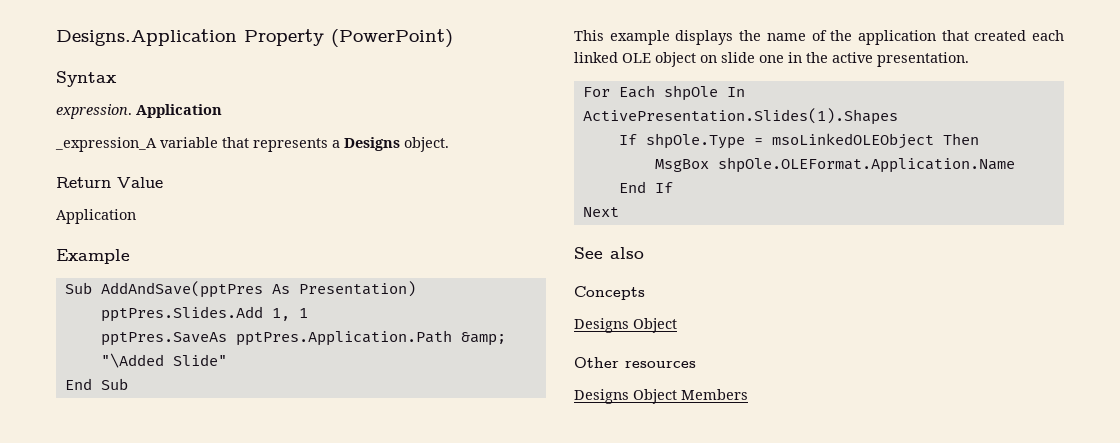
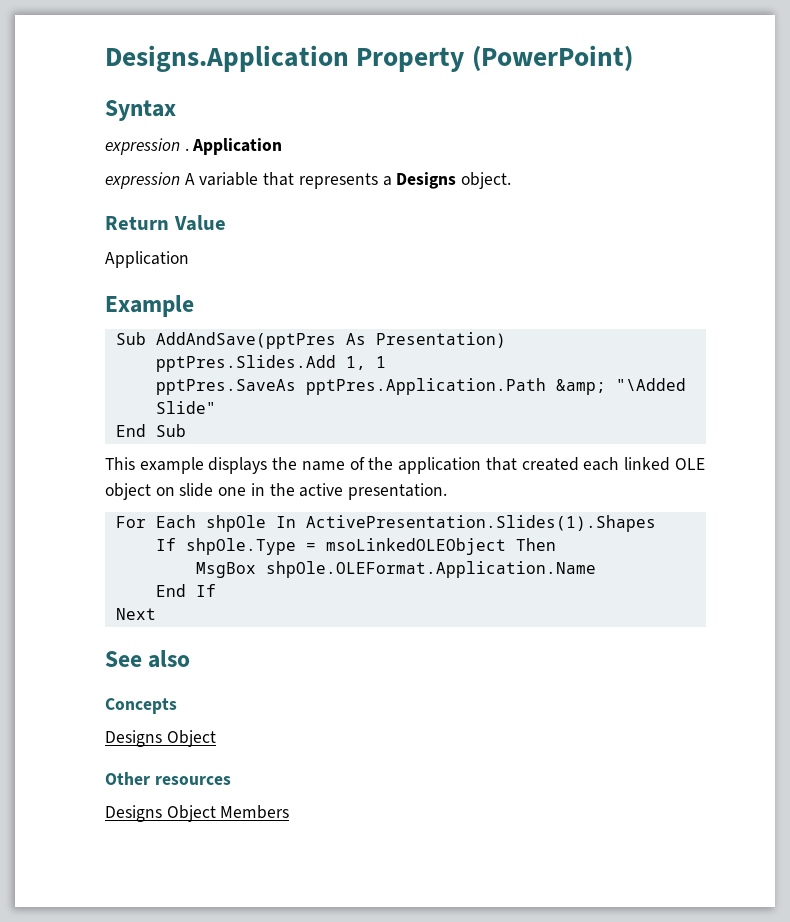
- expression. Application
- _expression_A variable that represents a Designs object.
+ expression . Application
+ expression A variable that represents a Designs object.

